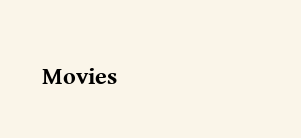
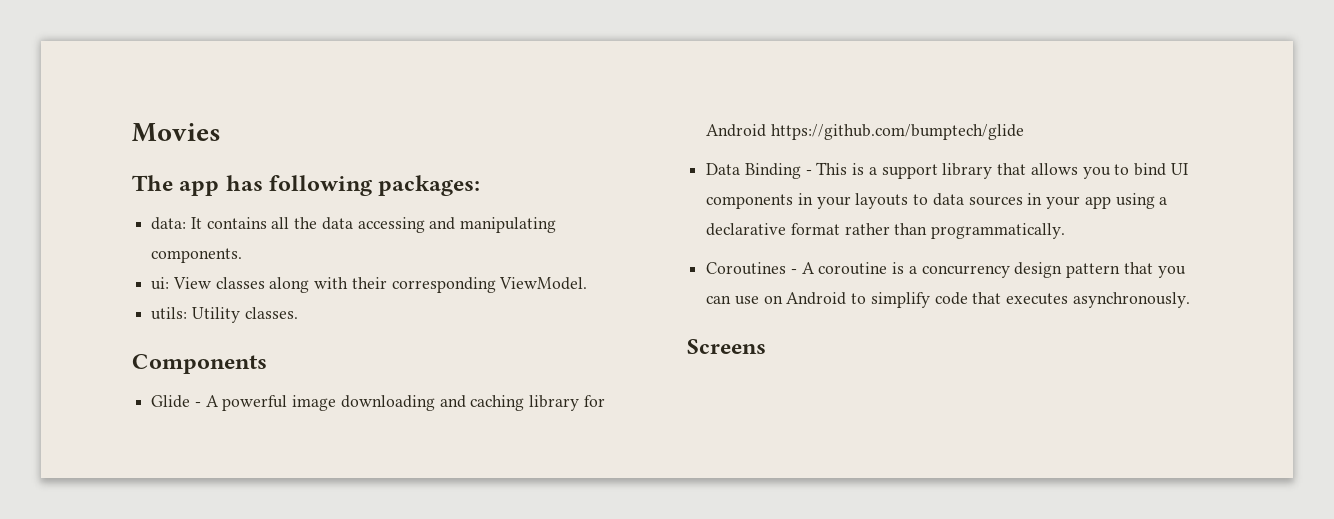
+ The app has following packages:
+ data: It contains all the data accessing and manipulating components.
+ ui: View classes along with their corresponding ViewModel.
+ utils: Utility classes.
+ Components
+ Glide - A powerful image downloading and caching library for Android https://github.com/bumptech/glide
+ Data Binding - This is a support library that allows you to bind UI components in your layouts to data sources in your app using a declarative format rather than programmatically.
+ Coroutines - A coroutine is a concurrency design pattern that you can use on Android to simplify code that executes asynchronously.
+ Screens

